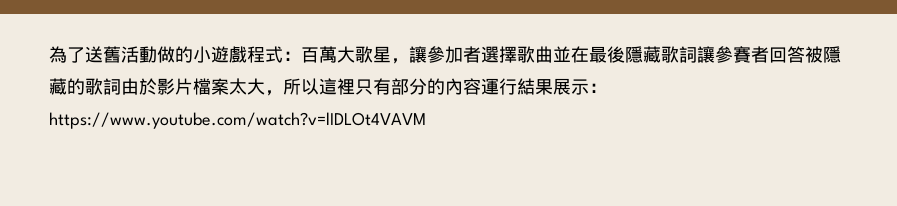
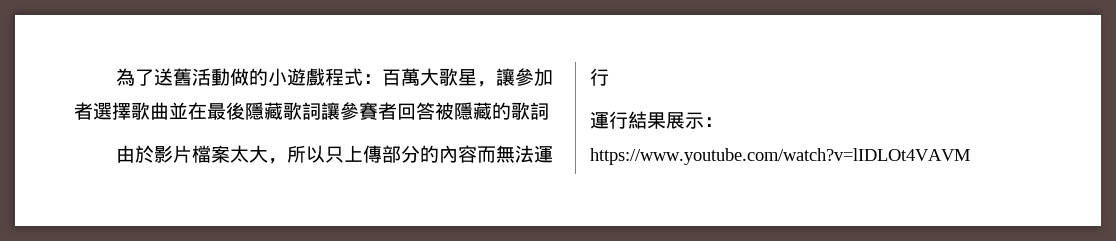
- 為了送舊活動做的小遊戲程式：百萬大歌星，讓參加者選擇歌曲並在最後隱藏歌詞讓參賽者回答被隱藏的歌詞由於影片檔案太大，所以這裡只有部分的內容運行結果展示：https://www.youtube.com/watch?v=lIDLOt4VAVM
+ 為了送舊活動做的小遊戲程式：百萬大歌星，讓參加者選擇歌曲並在最後隱藏歌詞讓參賽者回答被隱藏的歌詞
+ 由於影片檔案太大，所以只上傳部分的內容而無法運行
+ 運行結果展示：https://www.youtube.com/watch?v=lIDLOt4VAVM

